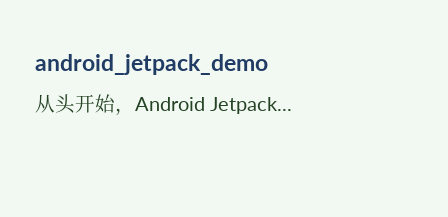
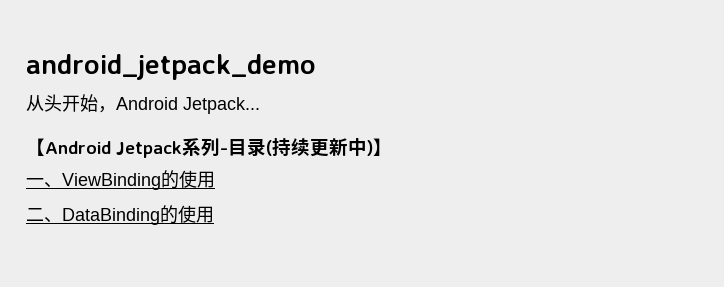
+ 【Android Jetpack系列-目录(持续更新中)】
+ 一、ViewBinding的使用
+ 二、DataBinding的使用

